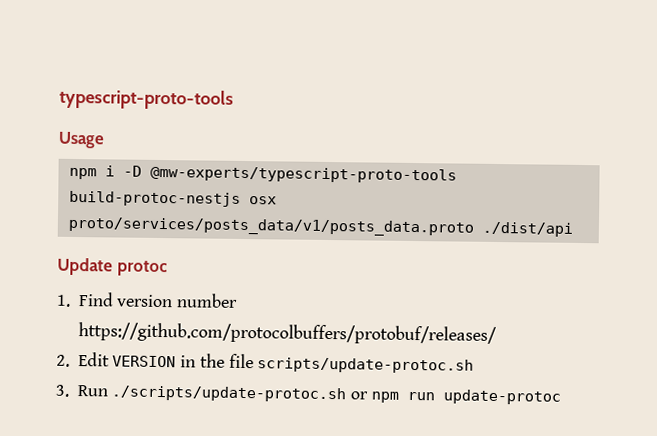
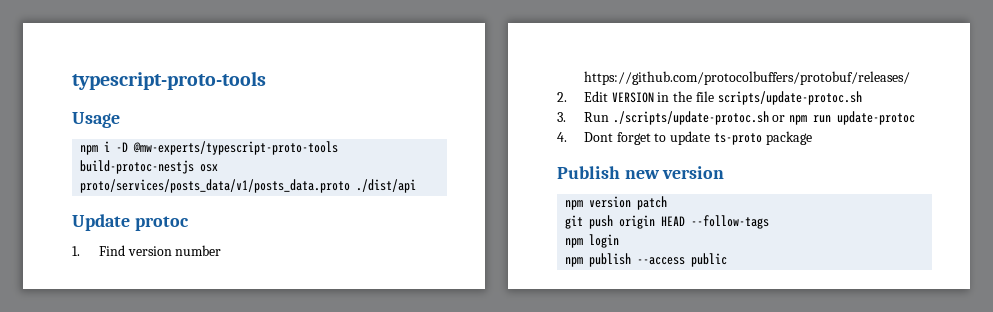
+ 4. Dont forget to update ts-proto package
+ Publish new version
+ npm version patch
+ git push origin HEAD --follow-tags
+ npm login
+ npm publish --access public

